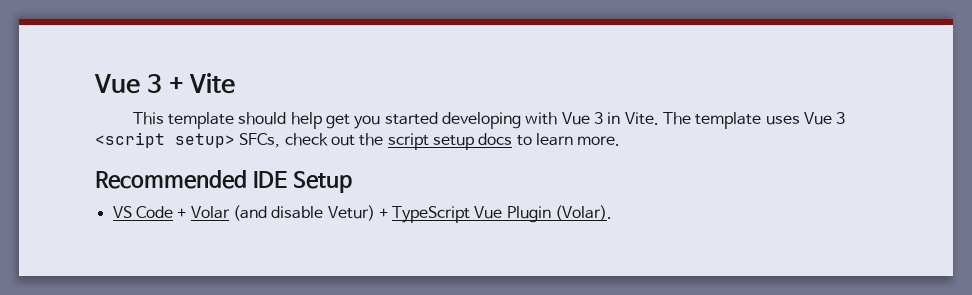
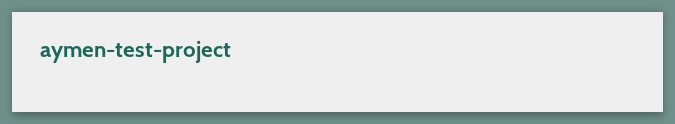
- Vue 3 + Vite
- This template should help get you started developing with Vue 3 in Vite. The template uses Vue 3 <script setup> SFCs, check out the script setup docs to learn more.
- Recommended IDE Setup
- VS Code + Volar (and disable Vetur) + TypeScript Vue Plugin (Volar).
+ aymen-test-project

